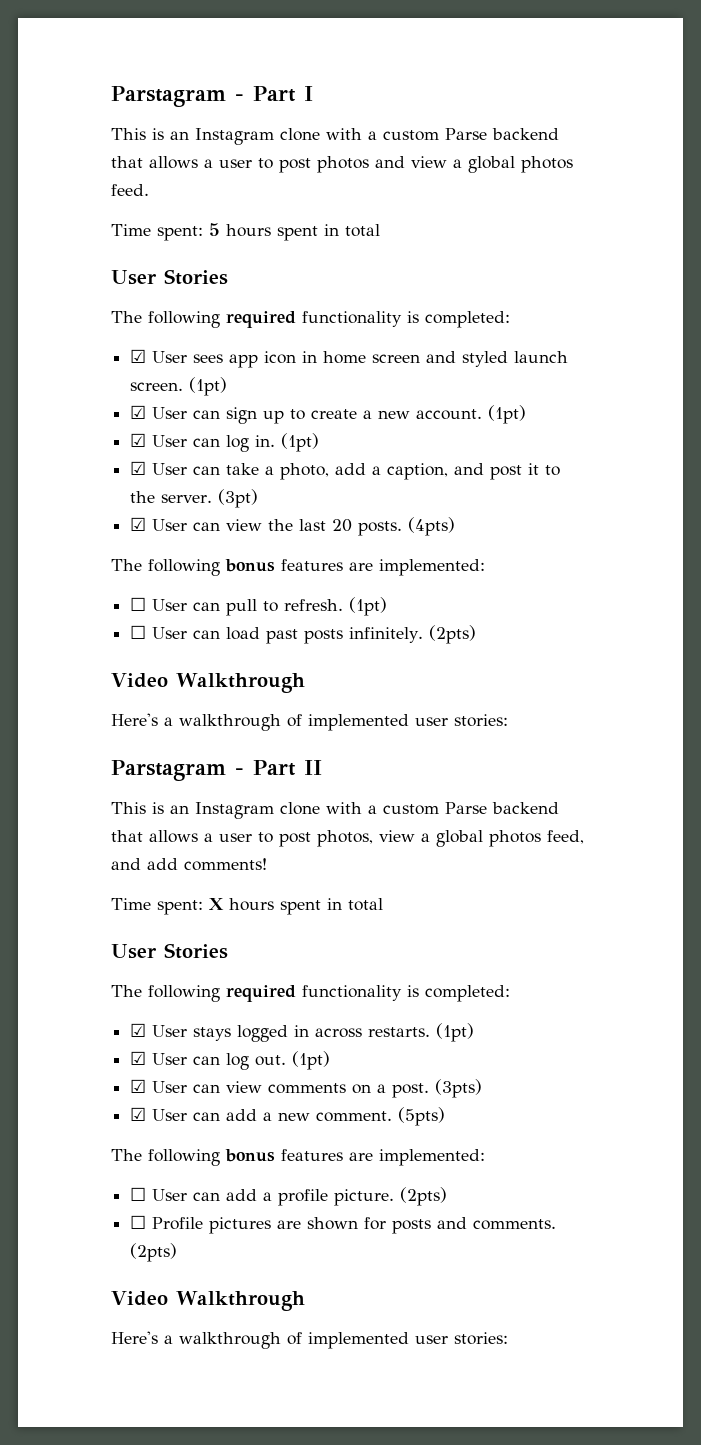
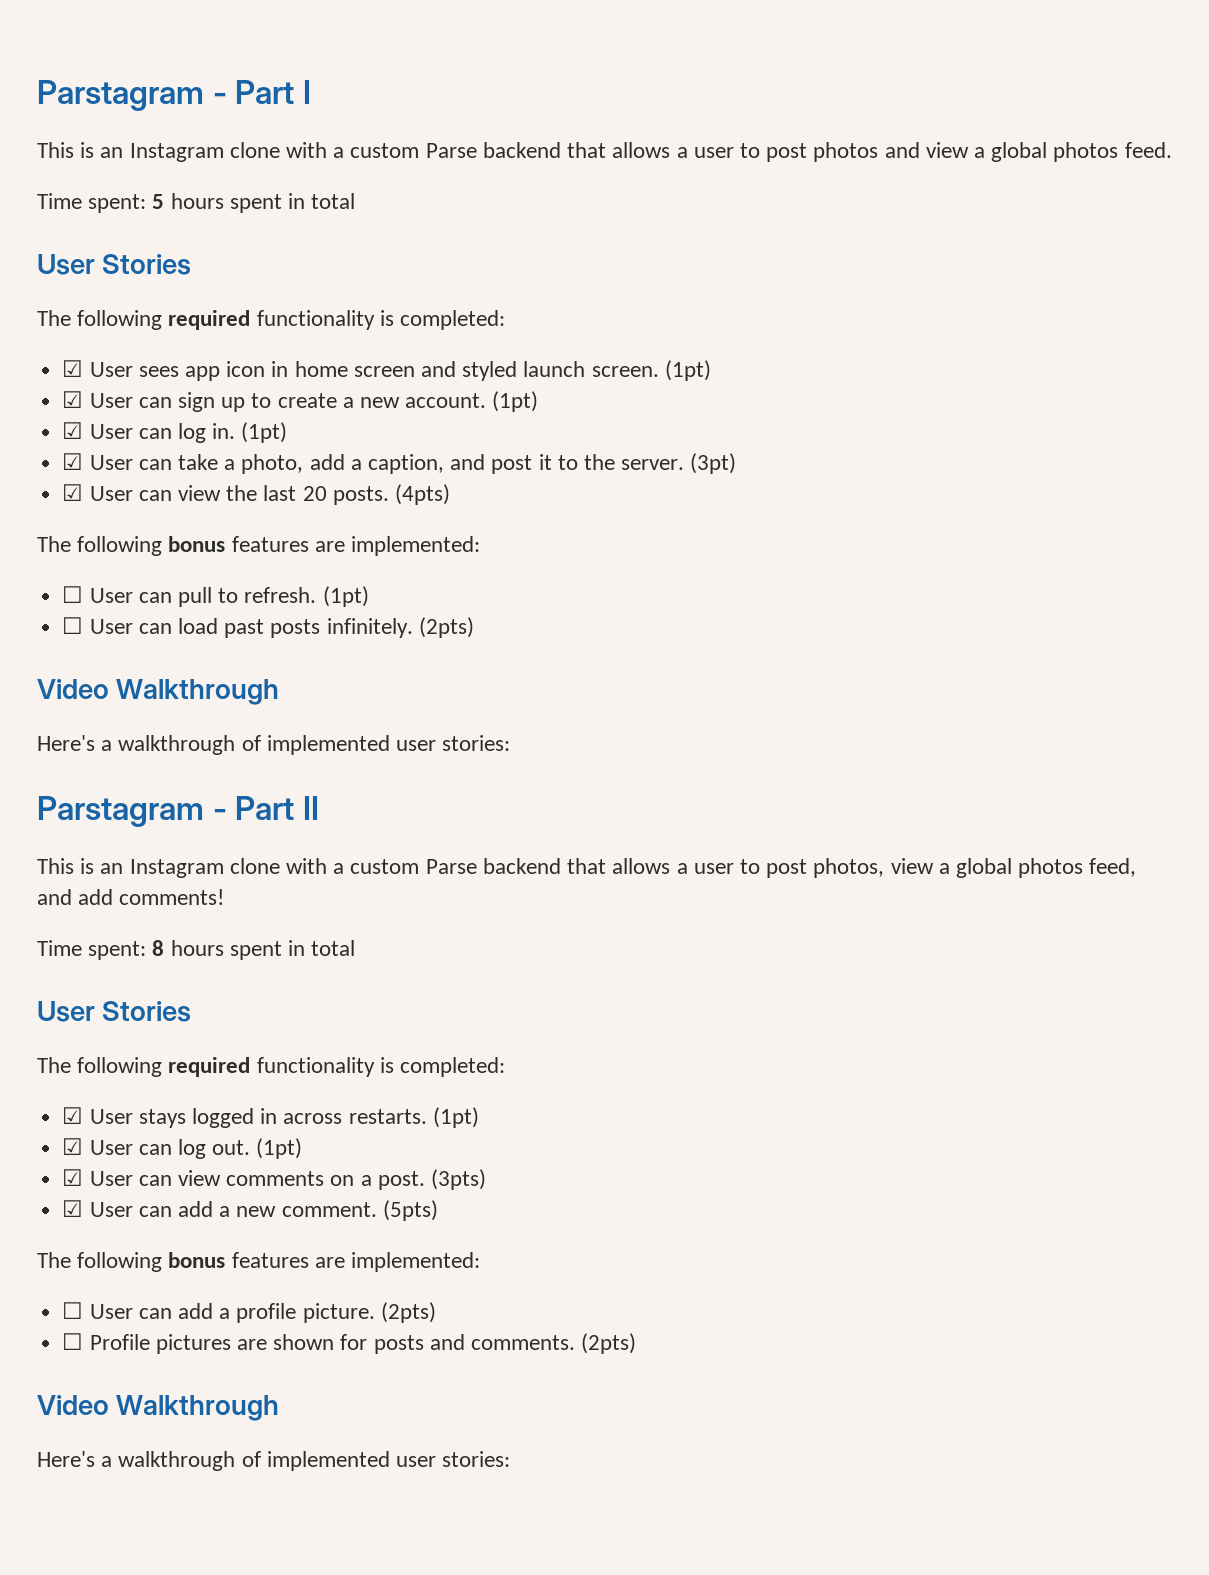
- Time spent: X hours spent in total
+ Time spent: 8 hours spent in total

